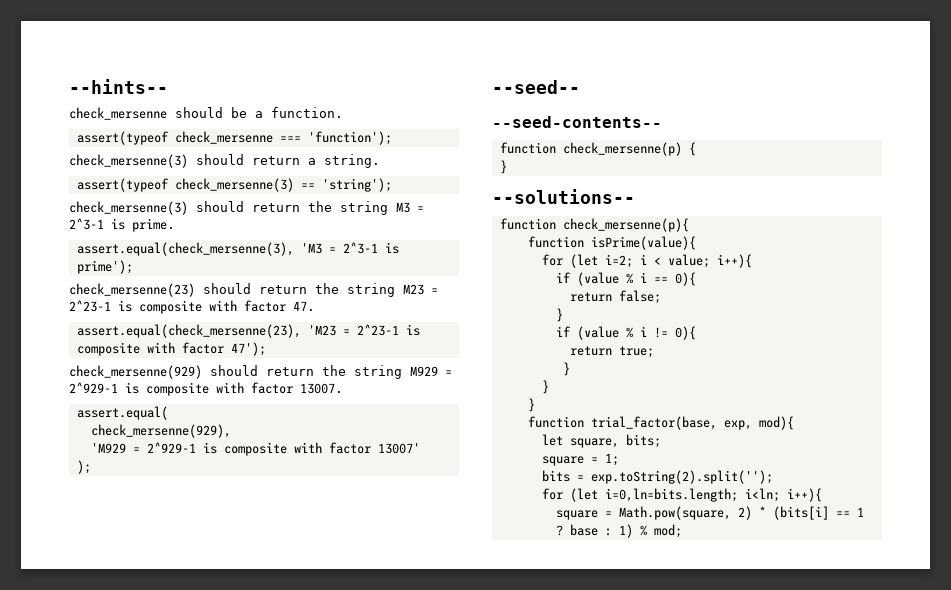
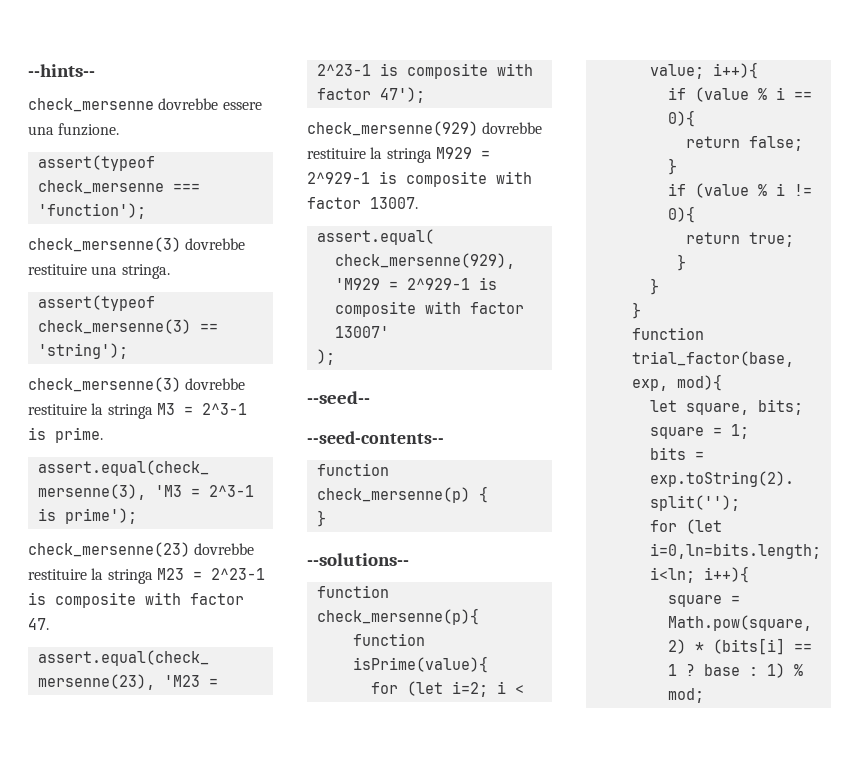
- check_mersenne should be a function.
+ check_mersenne dovrebbe essere una funzione.
- check_mersenne(3) should return a string.
+ check_mersenne(3) dovrebbe restituire una stringa.
- check_mersenne(3) should return the string M3 = 2^3-1 is prime.
+ check_mersenne(3) dovrebbe restituire la stringa M3 = 2^3-1 is prime.
- check_mersenne(23) should return the string M23 = 2^23-1 is composite with factor 47.
+ check_mersenne(23) dovrebbe restituire la stringa M23 = 2^23-1 is composite with factor 47.
- check_mersenne(929) should return the string M929 = 2^929-1 is composite with factor 13007.
+ check_mersenne(929) dovrebbe restituire la stringa M929 = 2^929-1 is composite with factor 13007.

